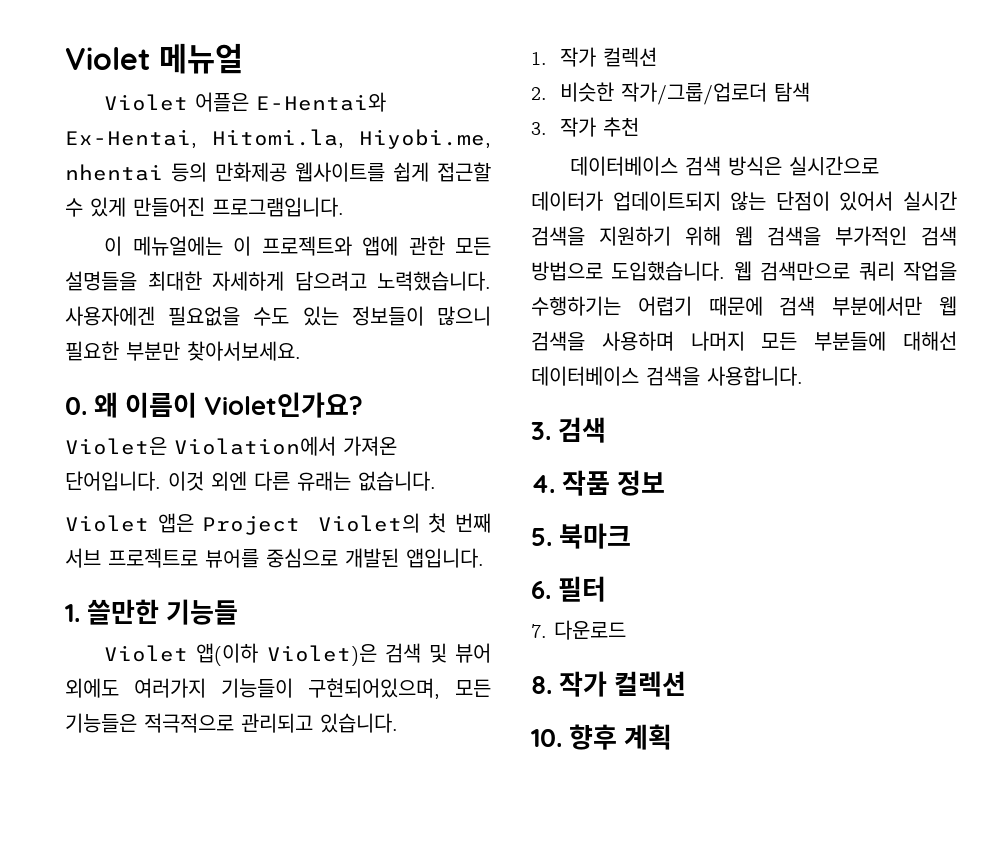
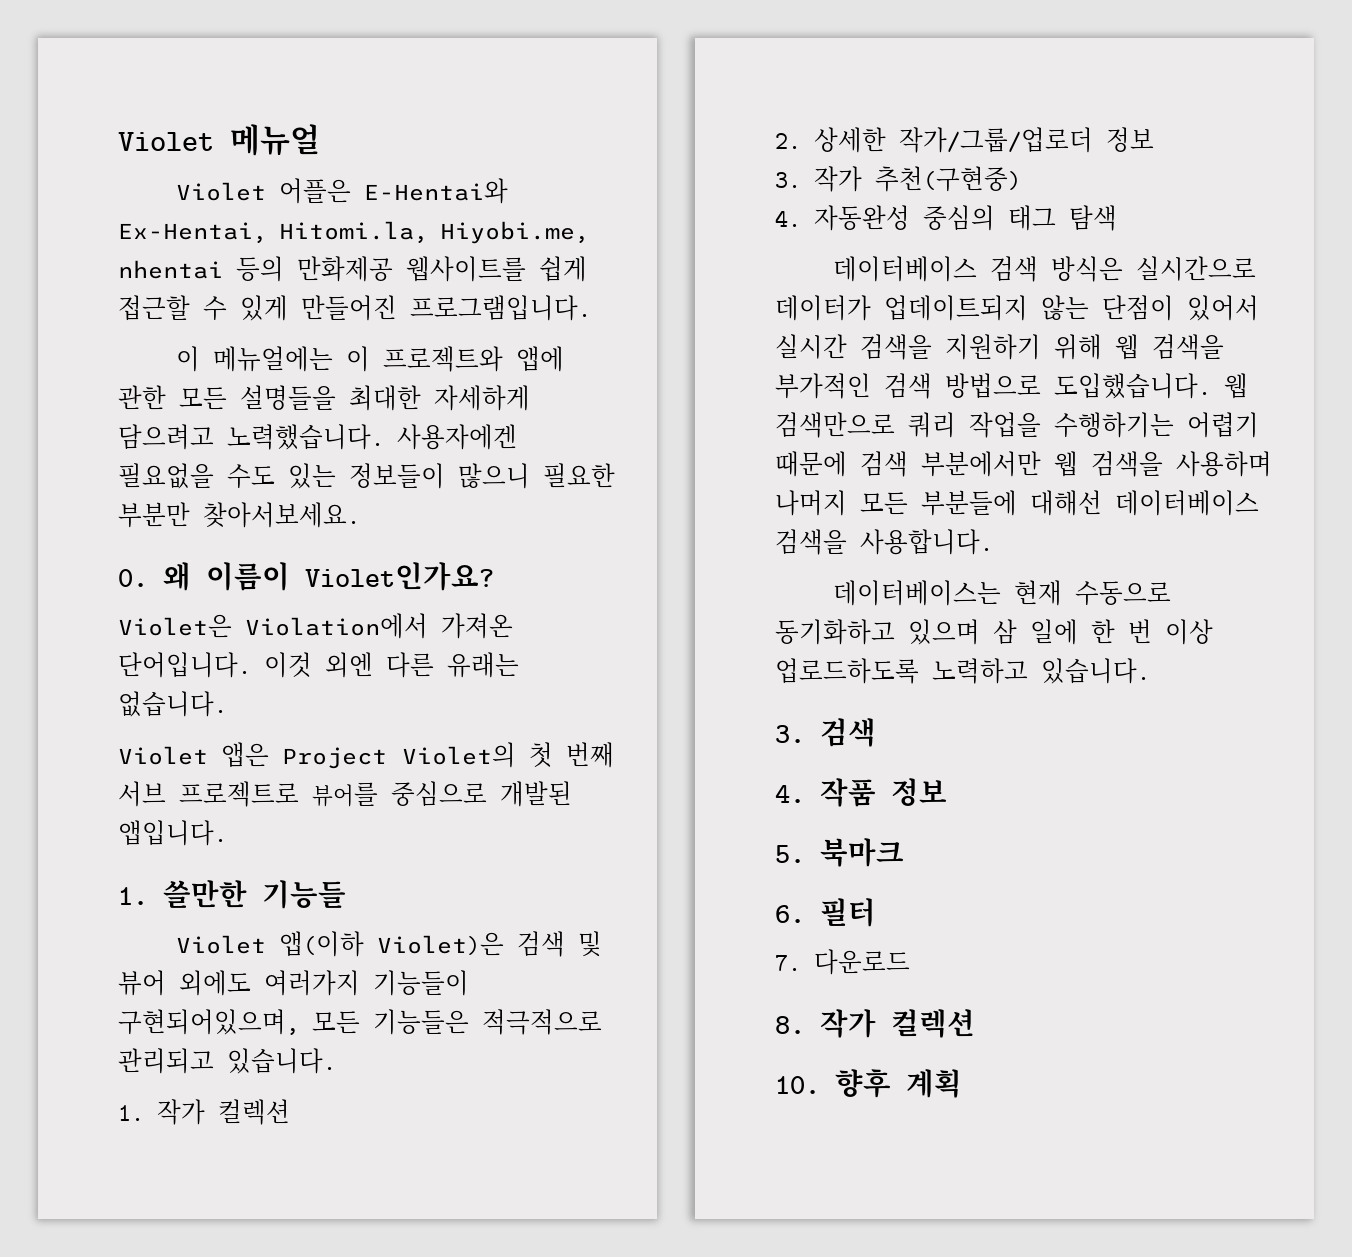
- 2. 비슷한 작가/그룹/업로더 탐색
+ 2. 상세한 작가/그룹/업로더 정보
- 3. 작가 추천
+ 3. 작가 추천(구현중)
+ 4. 자동완성 중심의 태그 탐색
+ 데이터베이스는 현재 수동으로 동기화하고 있으며 삼 일에 한 번 이상 업로드하도록 노력하고 있습니다.

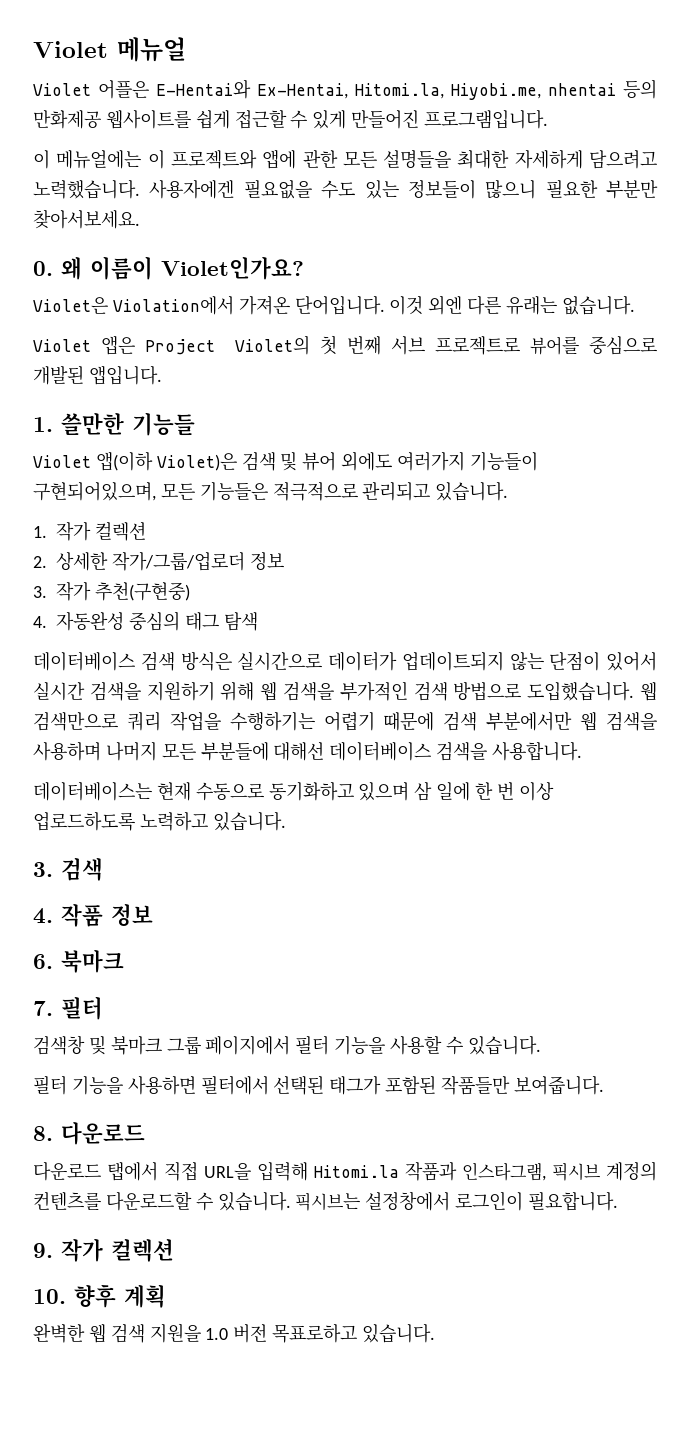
- 5. 북마크
+ 6. 북마크
- 6. 필터
+ 7. 필터
- 7. 다운로드
- 8. 작가 컬렉션
+ 검색창 및 북마크 그룹 페이지에서 필터 기능을 사용할 수 있습니다.
+ 필터 기능을 사용하면 필터에서 선택된 태그가 포함된 작품들만 보여줍니다.
+ 8. 다운로드
+ 다운로드 탭에서 직접 URL을 입력해 Hitomi.la 작품과 인스타그램, 픽시브 계정의 컨텐츠를 다운로드할 수 있습니다. 픽시브는 설정창에서 로그인이 필요합니다.
+ 9. 작가 컬렉션
+ 완벽한 웹 검색 지원을 1.0 버전 목표로하고 있습니다.

